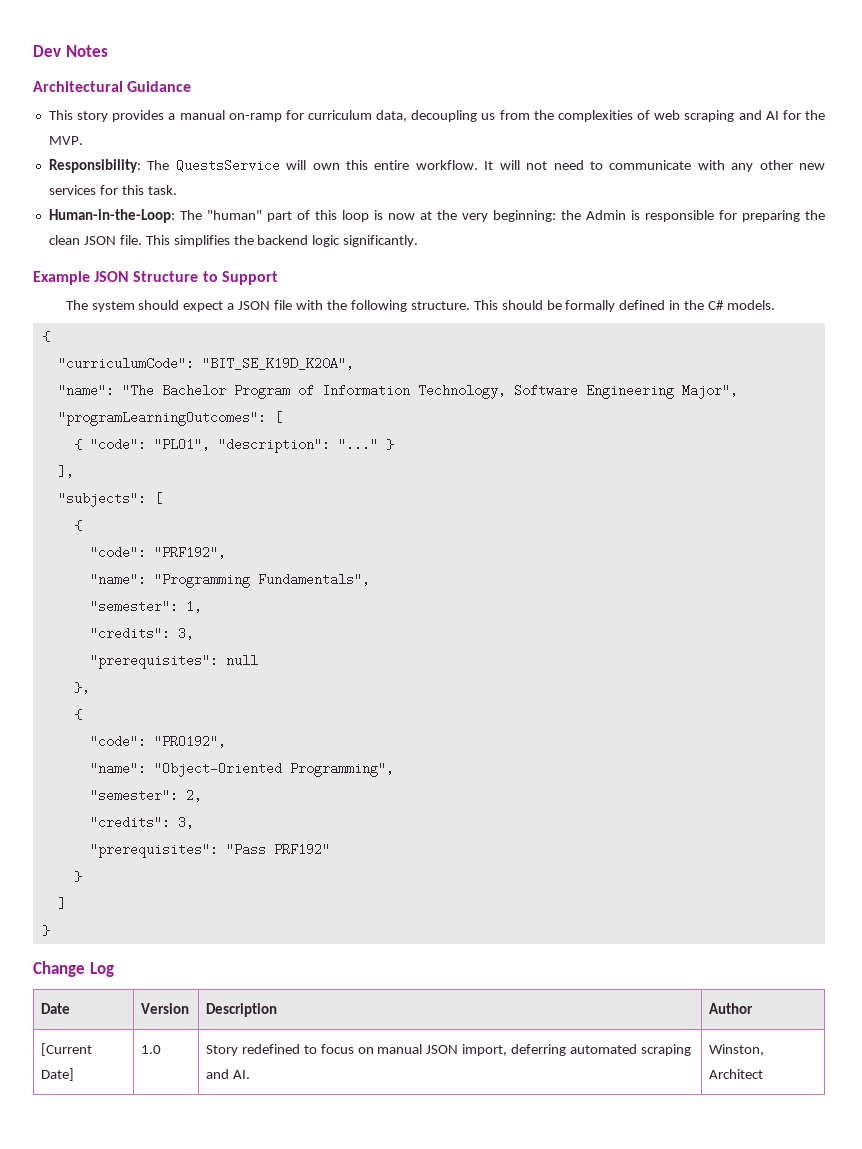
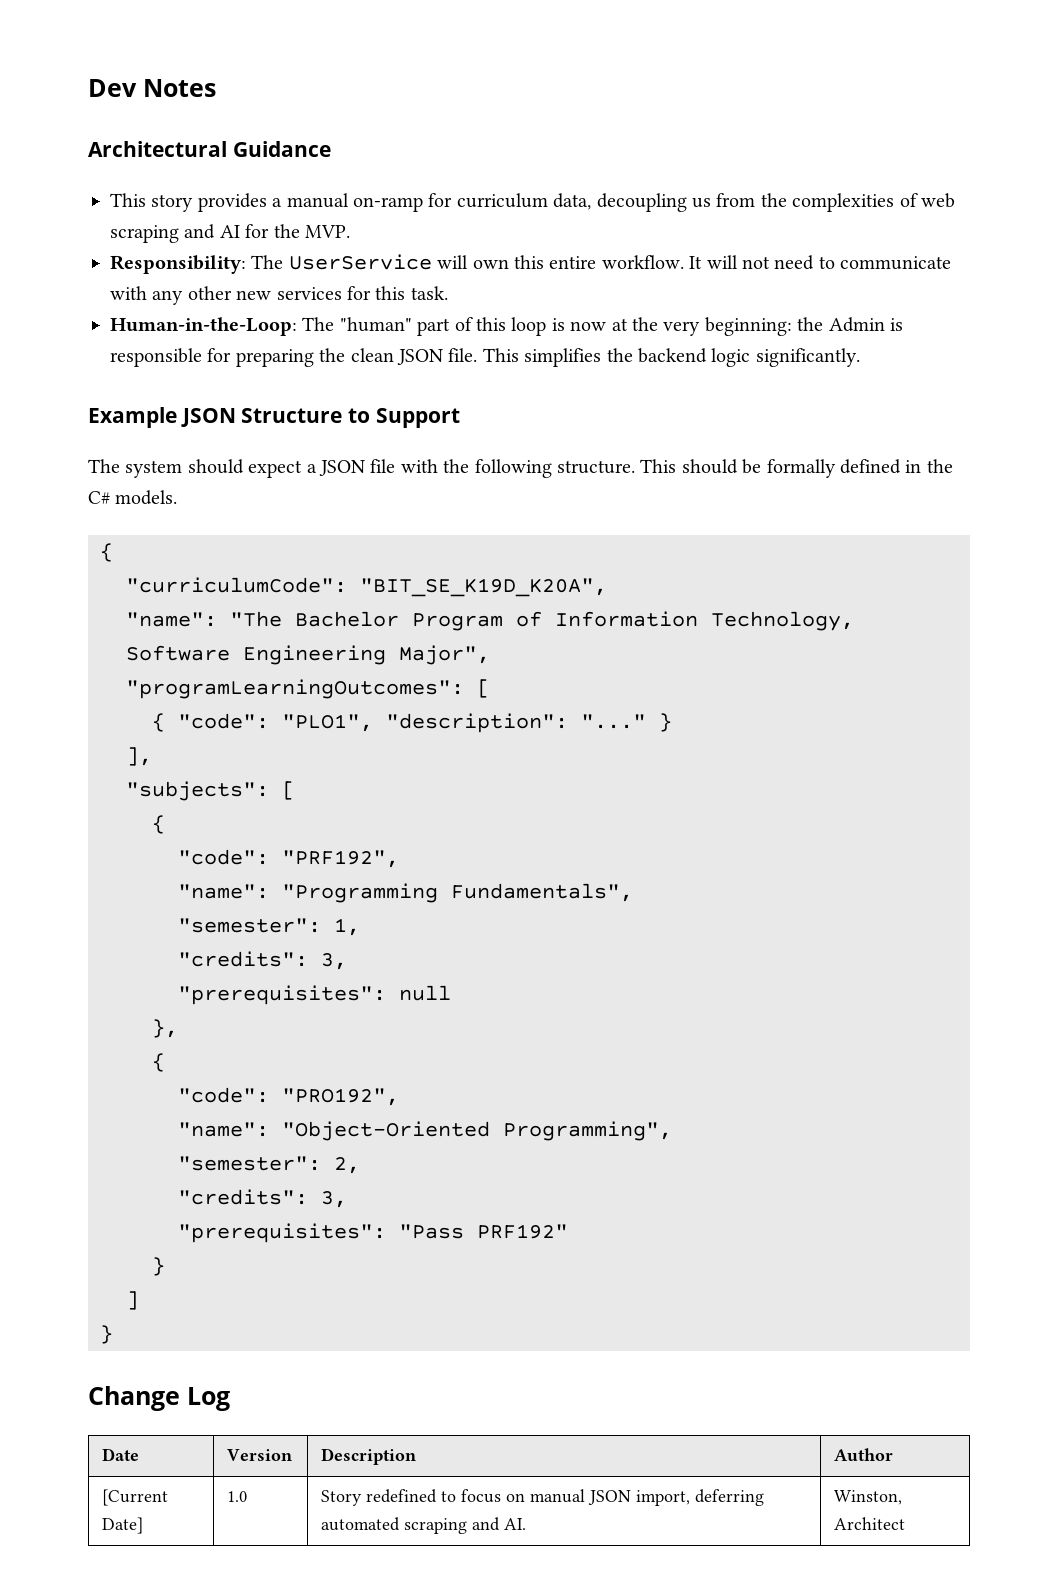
- Responsibility: The QuestsService will own this entire workflow.
+ Responsibility: The UserService will own this entire workflow.

